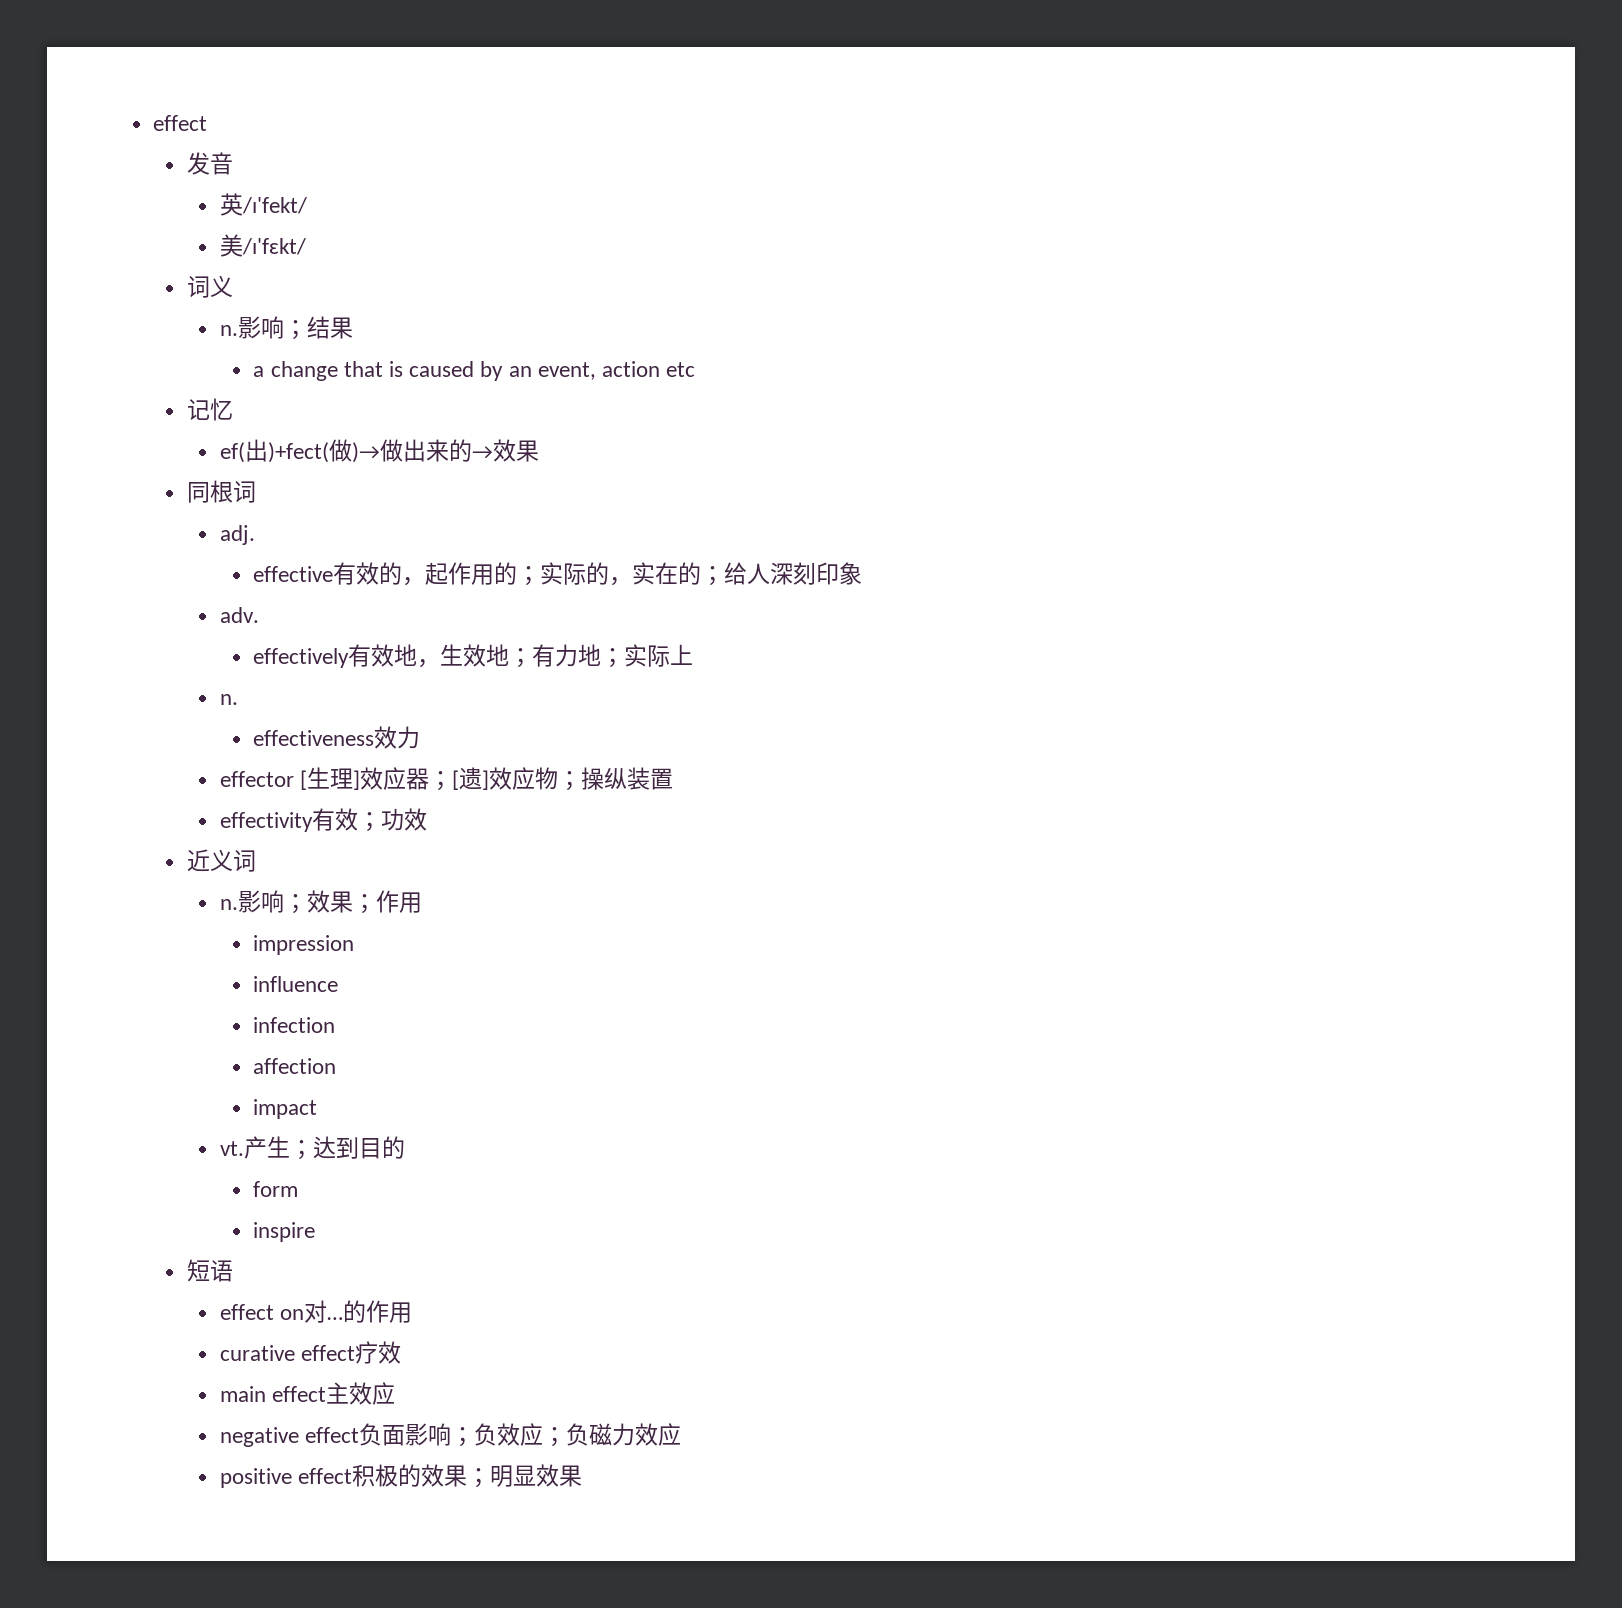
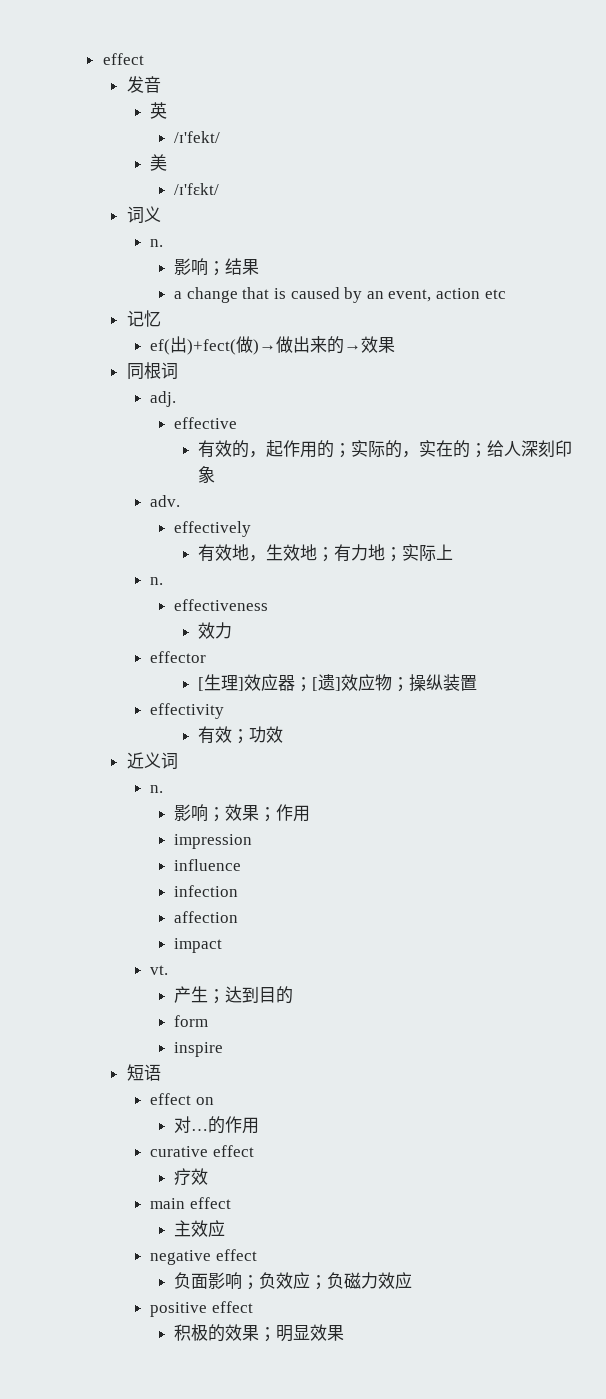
- 英/ɪ'fekt/
+ 英
+ /ɪ'fekt/
- 美/ɪ'fɛkt/
+ 美
+ /ɪ'fɛkt/
  词义
- n.影响；结果
+ n.
+ 影响；结果
- effective有效的，起作用的；实际的，实在的；给人深刻印象
+ effective
+ 有效的，起作用的；实际的，实在的；给人深刻印象
- effectively有效地，生效地；有力地；实际上
+ effectively
+ 有效地，生效地；有力地；实际上
- effectiveness效力
+ effectiveness
+ 效力
- effector [生理]效应器；[遗]效应物；操纵装置
+ effector
+ [生理]效应器；[遗]效应物；操纵装置
- effectivity有效；功效
+ effectivity
+ 有效；功效
  近义词
- n.影响；效果；作用
+ n.
+ 影响；效果；作用
- vt.产生；达到目的
+ vt.
+ 产生；达到目的
- effect on对…
+ effect on
+ 对…
- curative effect疗效
+ curative effect
+ 疗效
- main effect主效应
+ main effect
+ 主效应
- negative effect负面影响；负效应；负磁力效应
+ negative effect
+ 负面影响；负效应；负磁力效应
- positive effect积极的效果；明显效果
+ positive effect
+ 积极的效果；明显效果

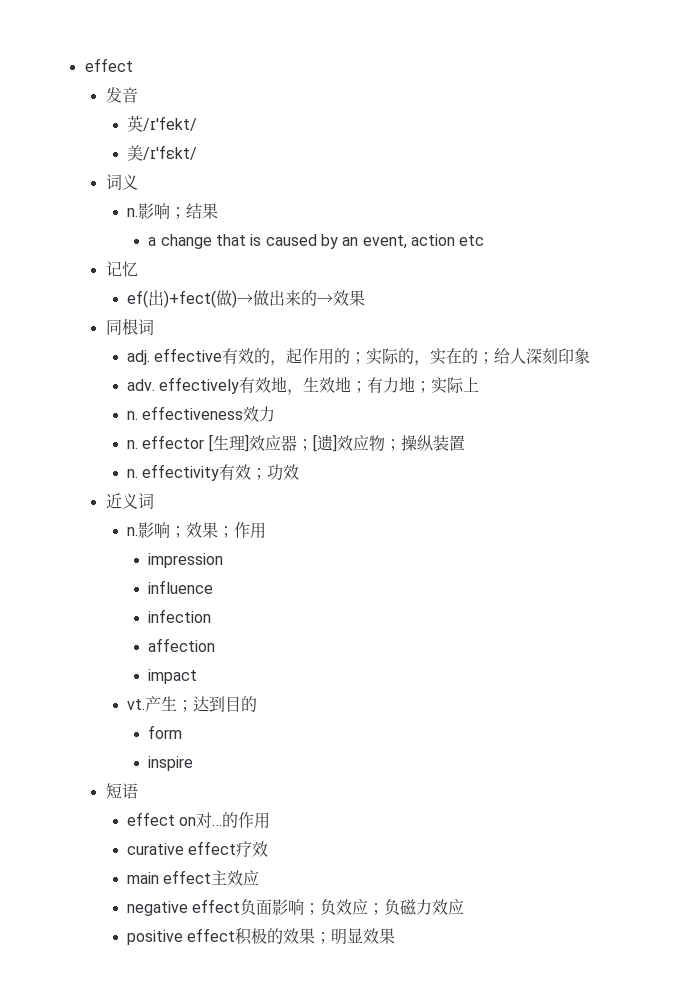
- 英
- /ɪ'fekt/
+ 英/ɪ'fekt/
- 美
- /ɪ'fɛkt/
+ 美/ɪ'fɛkt/
  词义
- n.
- 影响；结果
+ n.影响；结果
- adj.
- effective
- 有效的，起作用的；实际的，实在的；给人深刻印象
+ adj. effective有效的，起作用的；实际的，实在的；给人深刻印象
- adv.
- effectively
- 有效地，生效地；有力地；实际上
- n.
- effectiveness
- 效力
+ adv. effectively有效地，生效地；有力地；实际上
+ n. effectiveness效力
- effector
- [生理]效应器；[遗]效应物；操纵装置
+ n. effector [生理]效应器；[遗]效应物；操纵装置
- effectivity
- 有效；功效
+ n. effectivity有效；功效
  近义词
- n.
- 影响；效果；作用
+ n.影响；效果；作用
- vt.
- 产生；达到目的
+ vt.产生；达到目的
- effect on
- 对…
+ effect on对…
- curative effect
- 疗效
+ curative effect疗效
- main effect
- 主效应
+ main effect主效应
- negative effect
- 负面影响；负效应；负磁力效应
+ negative effect负面影响；负效应；负磁力效应
- positive effect
- 积极的效果；明显效果
+ positive effect积极的效果；明显效果

